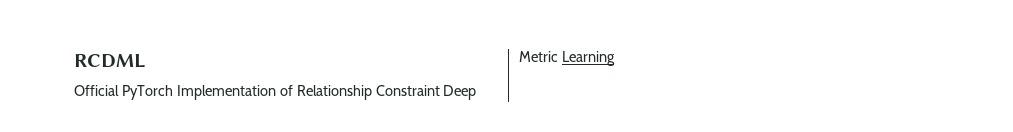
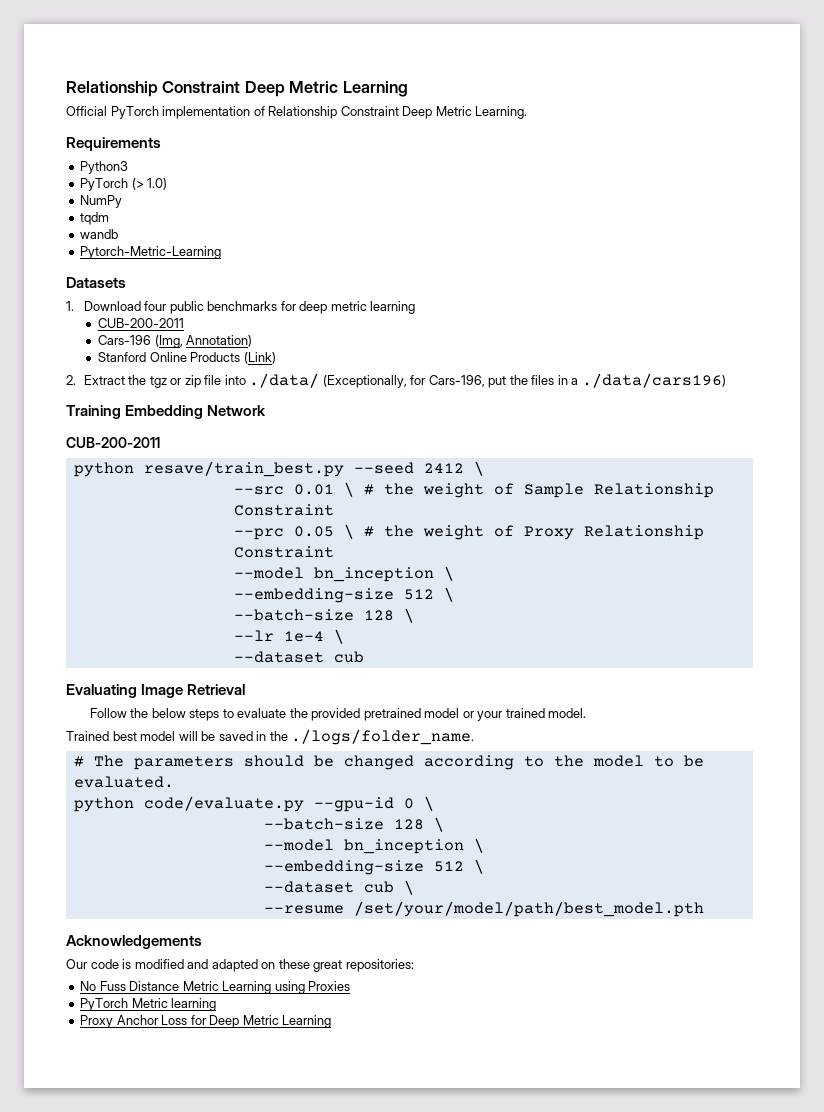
- RCDML
+ Relationship Constraint Deep Metric Learning
- Official PyTorch Implementation of Relationship Constraint Deep Metric Learning
+ Official PyTorch implementation of Relationship Constraint Deep Metric Learning.
+ Requirements
+ Python3
+ PyTorch (> 1.0)
+ NumPy
+ tqdm
+ wandb
+ Pytorch-Metric-Learning
+ Datasets
+ 1. Download four public benchmarks for deep metric learning
+ CUB-200-2011
+ Cars-196 (Img, Annotation)
+ Stanford Online Products (Link)
+ 2. Extract the tgz or zip file into ./data/ (Exceptionally, for Cars-196, put the files in a ./data/cars196)
+ Training Embedding Network
+ CUB-200-2011
+ python resave/train_best.py --seed 2412 \
+ --src 0.01 \ # the weight of Sample Relationship Constraint
+ --prc 0.05 \ # the weight of Proxy Relationship Constraint
+ --model bn_inception \
+ --embedding-size 512 \
+ --batch-size 128 \
+ --lr 1e-4 \
+ --dataset cub
+ Evaluating Image Retrieval
+ Follow the below steps to evaluate the provided pretrained model or your trained model.
+ Trained best model will be saved in the ./logs/folder_name.
+ # The parameters should be changed according to the model to be evaluated.
+ python code/evaluate.py --gpu-id 0 \
+ --batch-size 128 \
+ --model bn_inception \
+ --embedding-size 512 \
+ --dataset cub \
+ --resume /set/your/model/path/best_model.pth
+ Acknowledgements
+ Our code is modified and adapted on these great repositories:
+ No Fuss Distance Metric Learning using Proxies
+ PyTorch Metric learning
+ Proxy Anchor Loss for Deep Metric Learning

